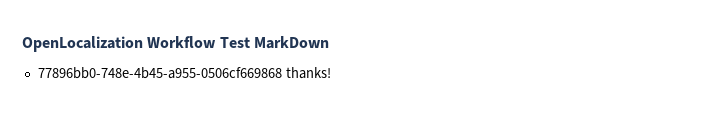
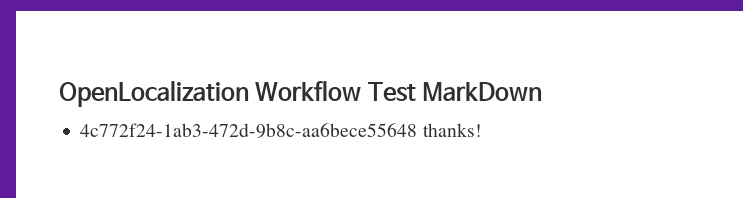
- 77896bb0-748e-4b45-a955-0506cf669868 thanks!
+ 4c772f24-1ab3-472d-9b8c-aa6bece55648 thanks!

